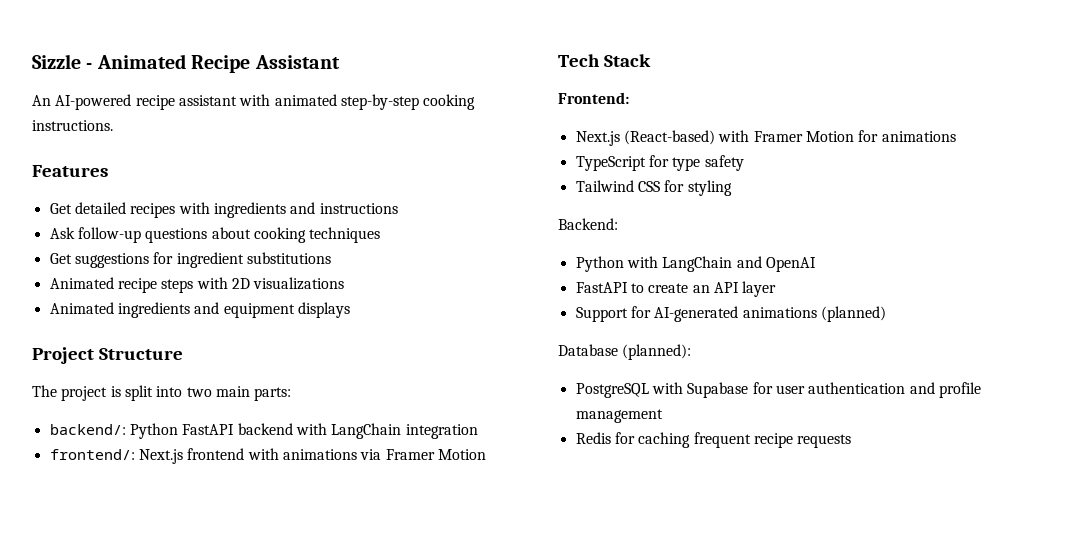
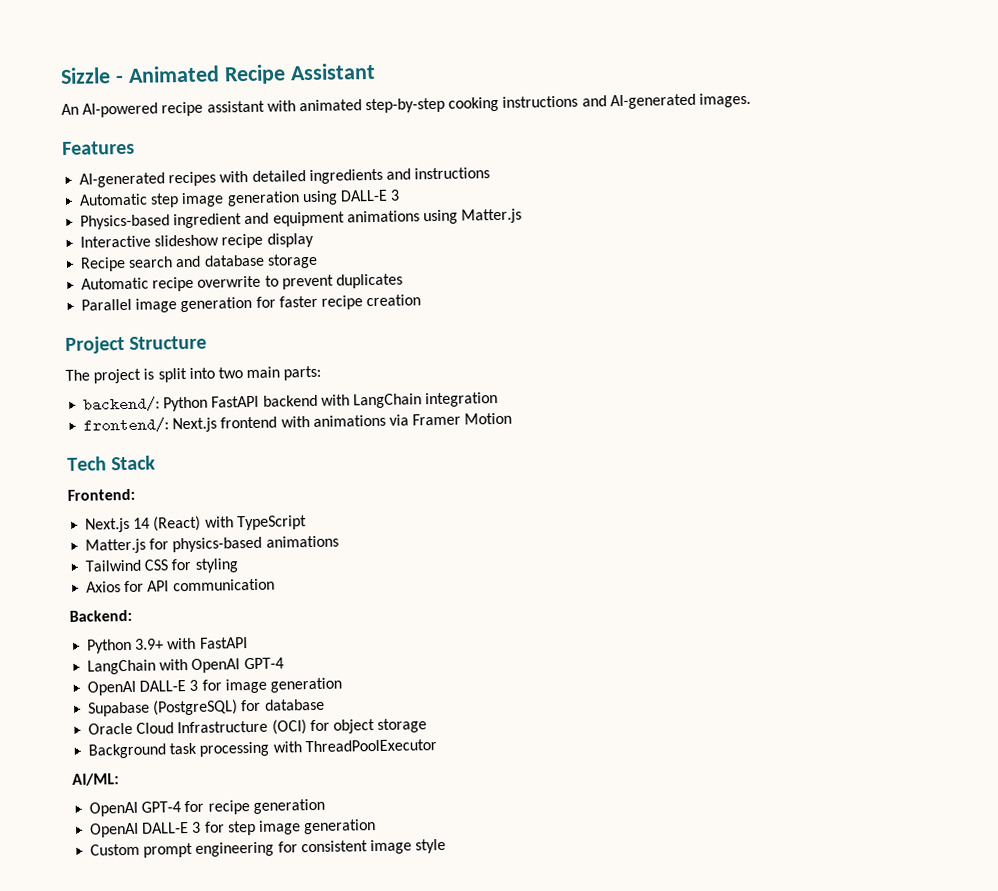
- An AI-powered recipe assistant with animated step-by-step cooking instructions.
+ An AI-powered recipe assistant with animated step-by-step cooking instructions and AI-generated images.
- Get detailed recipes with ingredients and instructions
+ AI-generated recipes with detailed ingredients and instructions
- Ask follow-up questions about cooking techniques
- Get suggestions for ingredient substitutions
- Animated recipe steps with 2D visualizations
- Animated ingredients and equipment displays
+ Automatic step image generation using DALL-E 3
+ Physics-based ingredient and equipment animations using Matter.js
+ Interactive slideshow recipe display
+ Recipe search and database storage
+ Automatic recipe overwrite to prevent duplicates
+ Parallel image generation for faster recipe creation
- Next.js (React-based) with Framer Motion for animations
- TypeScript for type safety
+ Next.js 14 (React) with TypeScript
+ Matter.js for physics-based animations
  Tailwind CSS for styling
+ Axios for API communication
  Backend:
- Python with LangChain and OpenAI
- FastAPI to create an API layer
- Support for AI-generated animations (planned)
- Database (planned):
- PostgreSQL with Supabase for user authentication and profile management
- Redis for caching frequent recipe requests
+ Python 3.9+ with FastAPI
+ LangChain with OpenAI GPT-4
+ OpenAI DALL-E 3 for image generation
+ Supabase (PostgreSQL) for database
+ Oracle Cloud Infrastructure (OCI) for object storage
+ Background task processing with ThreadPoolExecutor
+ AI/ML:
+ OpenAI GPT-4 for recipe generation
+ OpenAI DALL-E 3 for step image generation
+ Custom prompt engineering for consistent image style

